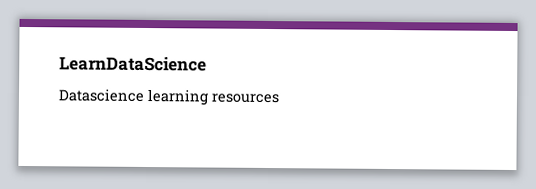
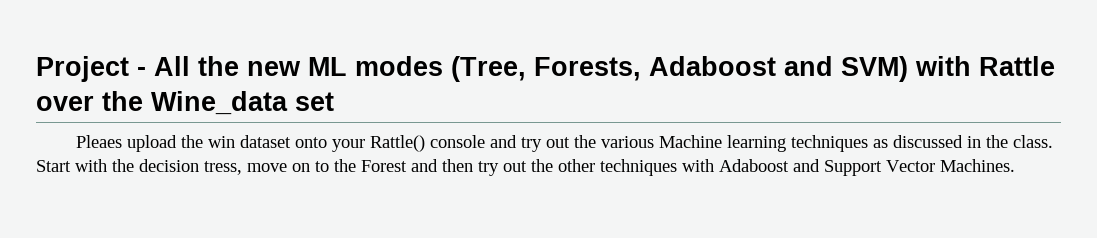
- LearnDataScience
- Datascience learning resources
+ Project - All the new ML modes (Tree, Forests, Adaboost and SVM) with Rattle over the Wine_data set
+ Pleaes upload the win dataset onto your Rattle() console and try out the various Machine learning techniques as discussed in the class. Start with the decision tress, move on to the Forest and then try out the other techniques with Adaboost and Support Vector Machines.

